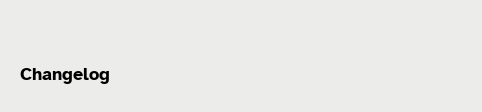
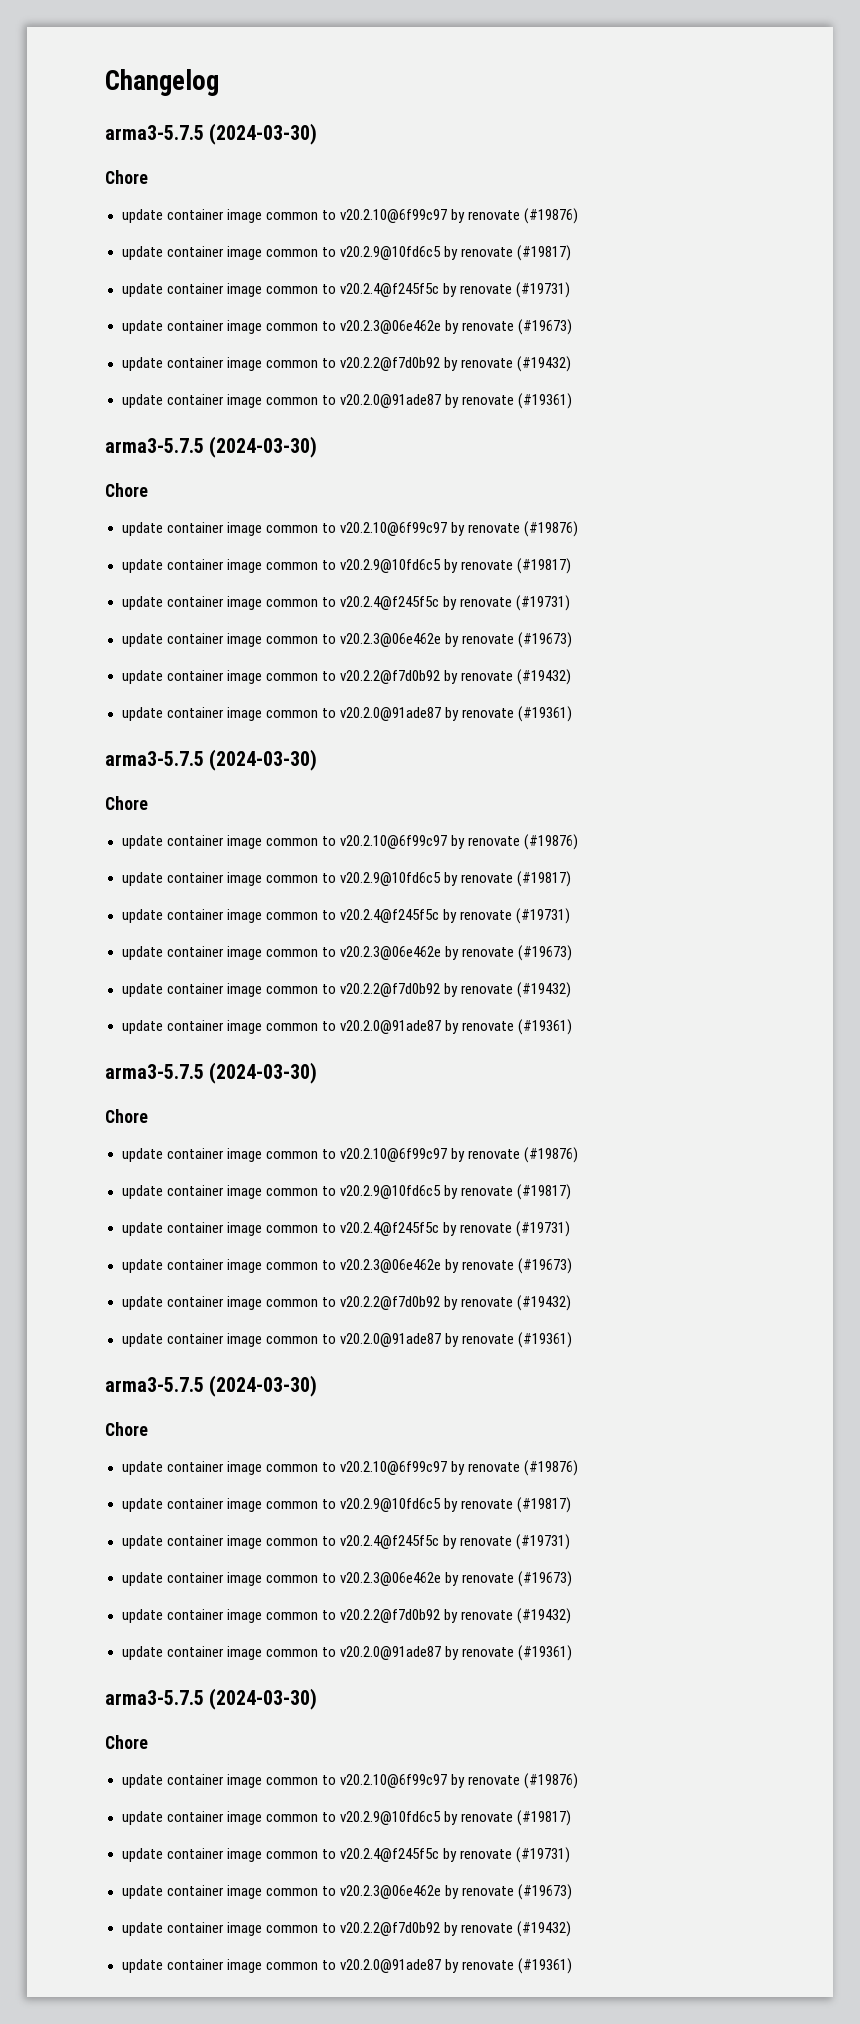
  Changelog
+ arma3-5.7.5 (2024-03-30)
+ Chore
+ update container image common to v20.2.10@6f99c97 by renovate (#19876)
+ update container image common to v20.2.9@10fd6c5 by renovate (#19817)
+ update container image common to v20.2.4@f245f5c by renovate (#19731)
+ update container image common to v20.2.3@06e462e by renovate (#19673)
+ update container image common to v20.2.2@f7d0b92 by renovate (#19432)
+ update container image common to v20.2.0@91ade87 by renovate (#19361)
+ arma3-5.7.5 (2024-03-30)
+ Chore
+ update container image common to v20.2.10@6f99c97 by renovate (#19876)
+ update container image common to v20.2.9@10fd6c5 by renovate (#19817)
+ update container image common to v20.2.4@f245f5c by renovate (#19731)
+ update container image common to v20.2.3@06e462e by renovate (#19673)
+ update container image common to v20.2.2@f7d0b92 by renovate (#19432)
+ update container image common to v20.2.0@91ade87 by renovate (#19361)
+ arma3-5.7.5 (2024-03-30)
+ Chore
+ update container image common to v20.2.10@6f99c97 by renovate (#19876)
+ update container image common to v20.2.9@10fd6c5 by renovate (#19817)
+ update container image common to v20.2.4@f245f5c by renovate (#19731)
+ update container image common to v20.2.3@06e462e by renovate (#19673)
+ update container image common to v20.2.2@f7d0b92 by renovate (#19432)
+ update container image common to v20.2.0@91ade87 by renovate (#19361)
+ arma3-5.7.5 (2024-03-30)
+ Chore
+ update container image common to v20.2.10@6f99c97 by renovate (#19876)
+ update container image common to v20.2.9@10fd6c5 by renovate (#19817)
+ update container image common to v20.2.4@f245f5c by renovate (#19731)
+ update container image common to v20.2.3@06e462e by renovate (#19673)
+ update container image common to v20.2.2@f7d0b92 by renovate (#19432)
+ update container image common to v20.2.0@91ade87 by renovate (#19361)
+ arma3-5.7.5 (2024-03-30)
+ Chore
+ update container image common to v20.2.10@6f99c97 by renovate (#19876)
+ update container image common to v20.2.9@10fd6c5 by renovate (#19817)
+ update container image common to v20.2.4@f245f5c by renovate (#19731)
+ update container image common to v20.2.3@06e462e by renovate (#19673)
+ update container image common to v20.2.2@f7d0b92 by renovate (#19432)
+ update container image common to v20.2.0@91ade87 by renovate (#19361)
+ arma3-5.7.5 (2024-03-30)
+ Chore
+ update container image common to v20.2.10@6f99c97 by renovate (#19876)
+ update container image common to v20.2.9@10fd6c5 by renovate (#19817)
+ update container image common to v20.2.4@f245f5c by renovate (#19731)
+ update container image common to v20.2.3@06e462e by renovate (#19673)
+ update container image common to v20.2.2@f7d0b92 by renovate (#19432)
+ update container image common to v20.2.0@91ade87 by renovate (#19361)

